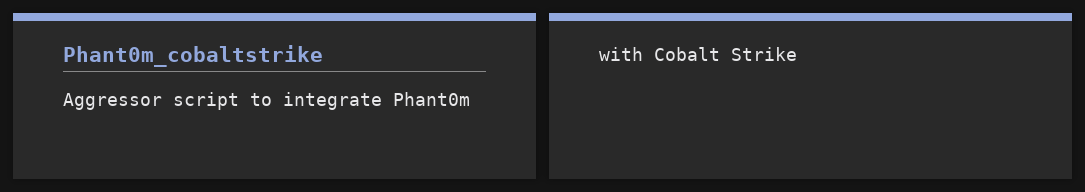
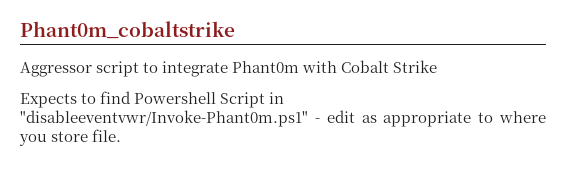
+ Expects to find Powershell Script in "disableeventvwr/Invoke-Phant0m.ps1" - edit as appropriate to where you store file.

